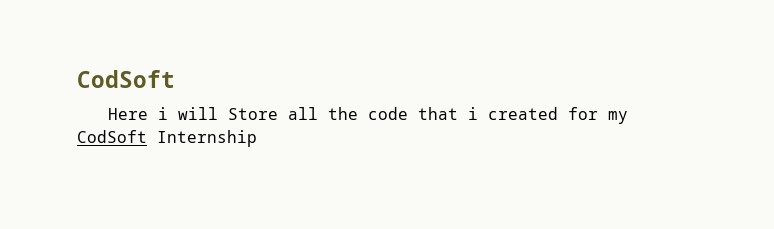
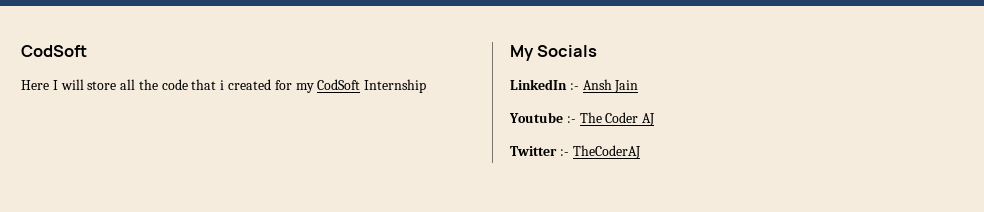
- Here i will Store all the code that i created for my CodSoft Internship
+ Here I will store all the code that i created for my CodSoft Internship
+ My Socials
+ LinkedIn :- Ansh Jain
+ Youtube :- The Coder AJ
+ Twitter :- TheCoderAJ

